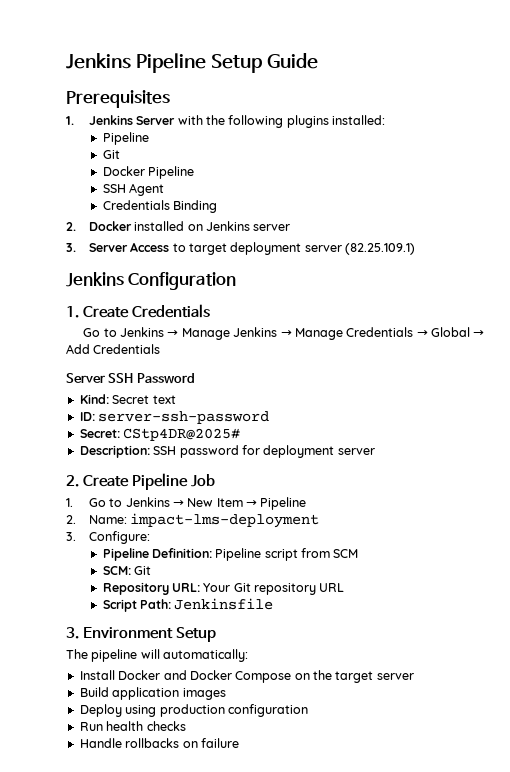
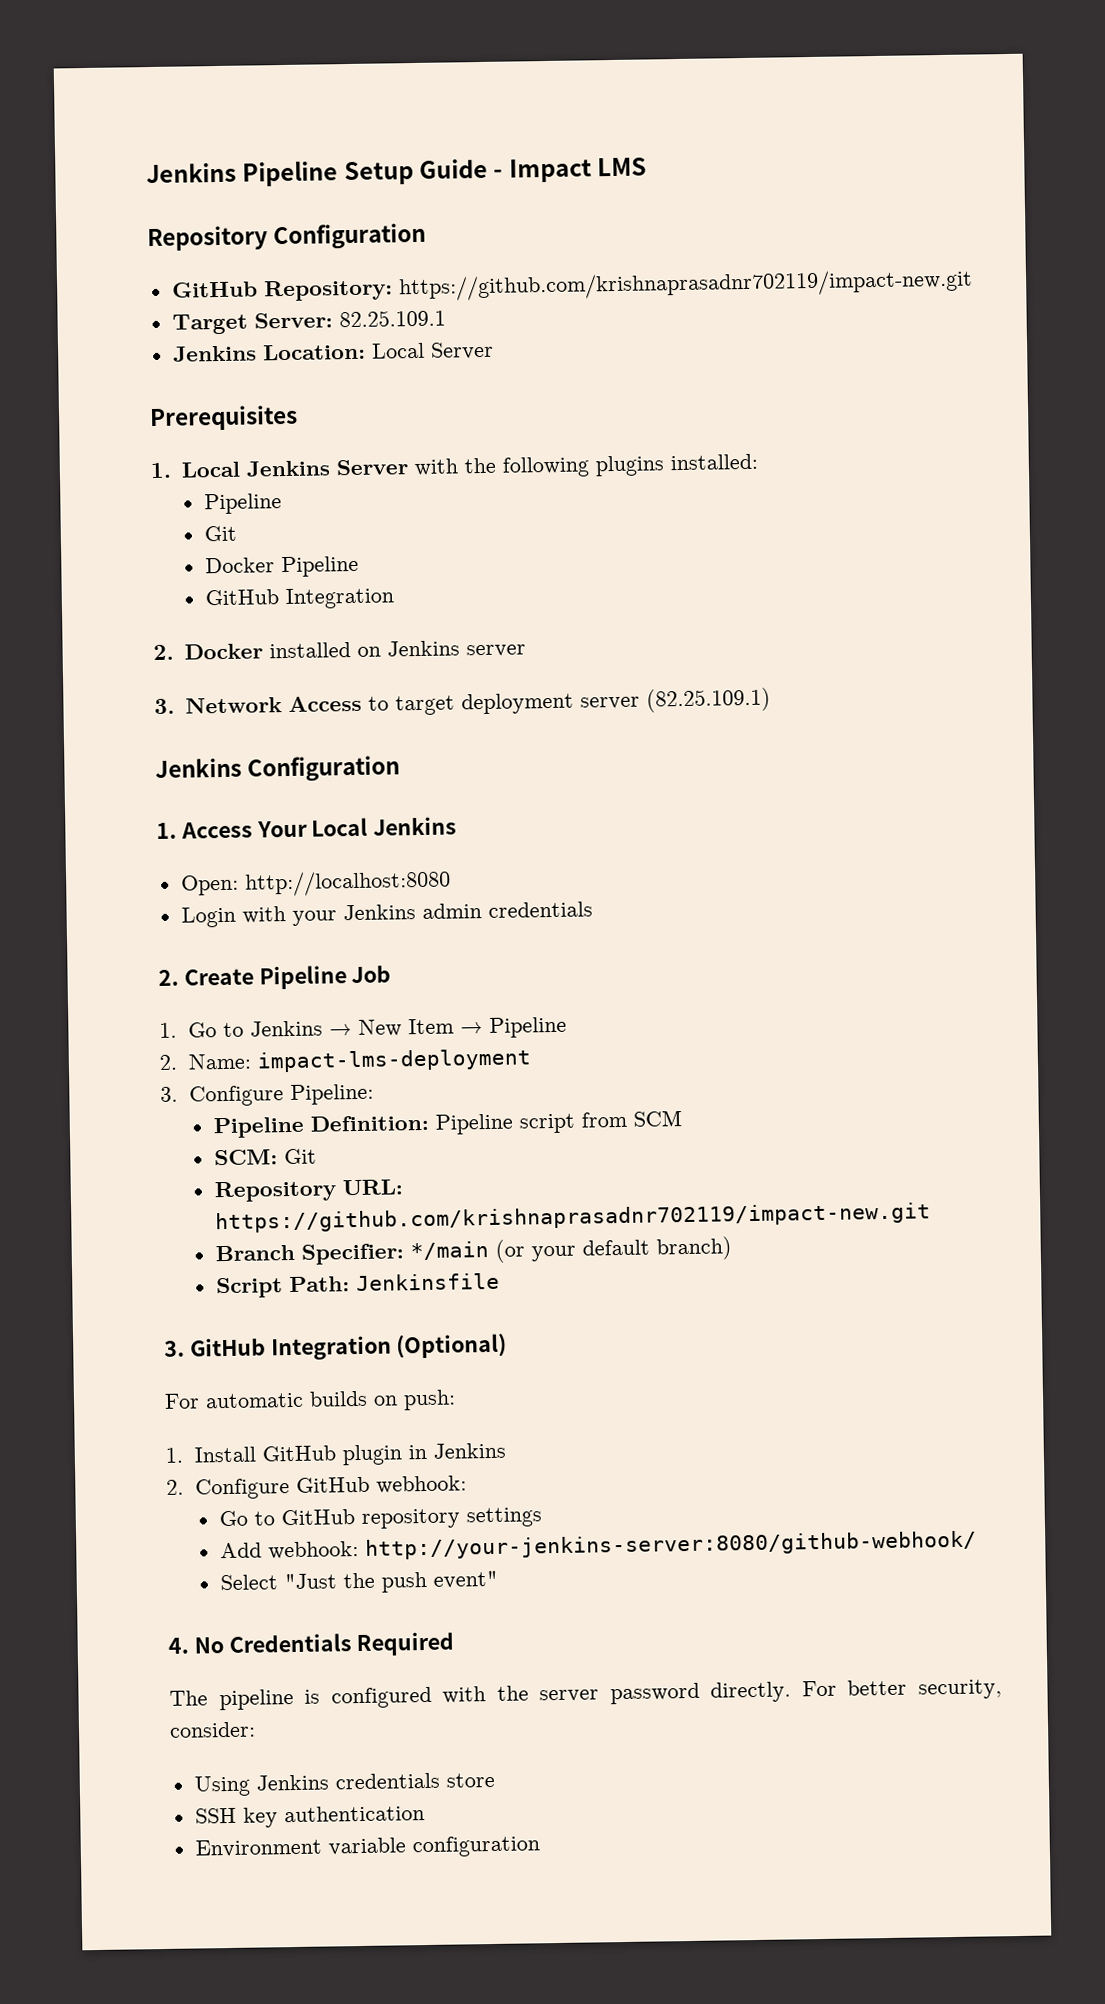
- Jenkins Pipeline Setup Guide
+ Jenkins Pipeline Setup Guide - Impact LMS
+ Repository Configuration
+ GitHub Repository: https://github.com/krishnaprasadnr702119/impact-new.git
+ Target Server: 82.25.109.1
+ Jenkins Location: Local Server
- 1. Jenkins Server with the following plugins installed:
+ 1. Local Jenkins Server with the following plugins installed:
  Docker Pipeline
- SSH Agent
- Credentials Binding
+ GitHub Integration
- 3. Server Access to target deployment server (82.25.109.1)
+ 3. Network Access to target deployment server (82.25.109.1)
- 1. Create Credentials
- Go to Jenkins → Manage Jenkins → Manage Credentials → Global → Add Credentials
- Server SSH Password
- Kind: Secret text
- ID: server-ssh-password
- Secret: CStp4DR@2025#
- Description: SSH password for deployment server
+ 1. Access Your Local Jenkins
+ Open: http://localhost:8080
+ Login with your Jenkins admin credentials
- 3. Configure:
+ 3. Configure Pipeline:
- Repository URL: Your Git repository URL
+ Repository URL: https://github.com/krishnaprasadnr702119/impact-new.git
+ Branch Specifier: */main (or your default branch)
  Script Path: Jenkinsfile
- 3. Environment Setup
- The pipeline will automatically:
- Install Docker and Docker Compose on the target server
- Build application images
- Deploy using production configuration
- Run health checks
- Handle rollbacks on failure
+ 3. GitHub Integration (Optional)
+ For automatic builds on push:
+ 1. Install GitHub plugin in Jenkins
+ 2. Configure GitHub webhook:
+ Go to GitHub repository settings
+ Add webhook: http://your-jenkins-server:8080/github-webhook/
+ Select "Just the push event"
+ 4. No Credentials Required
+ The pipeline is configured with the server password directly. For better security, consider:
+ Using Jenkins credentials store
+ SSH key authentication
+ Environment variable configuration

